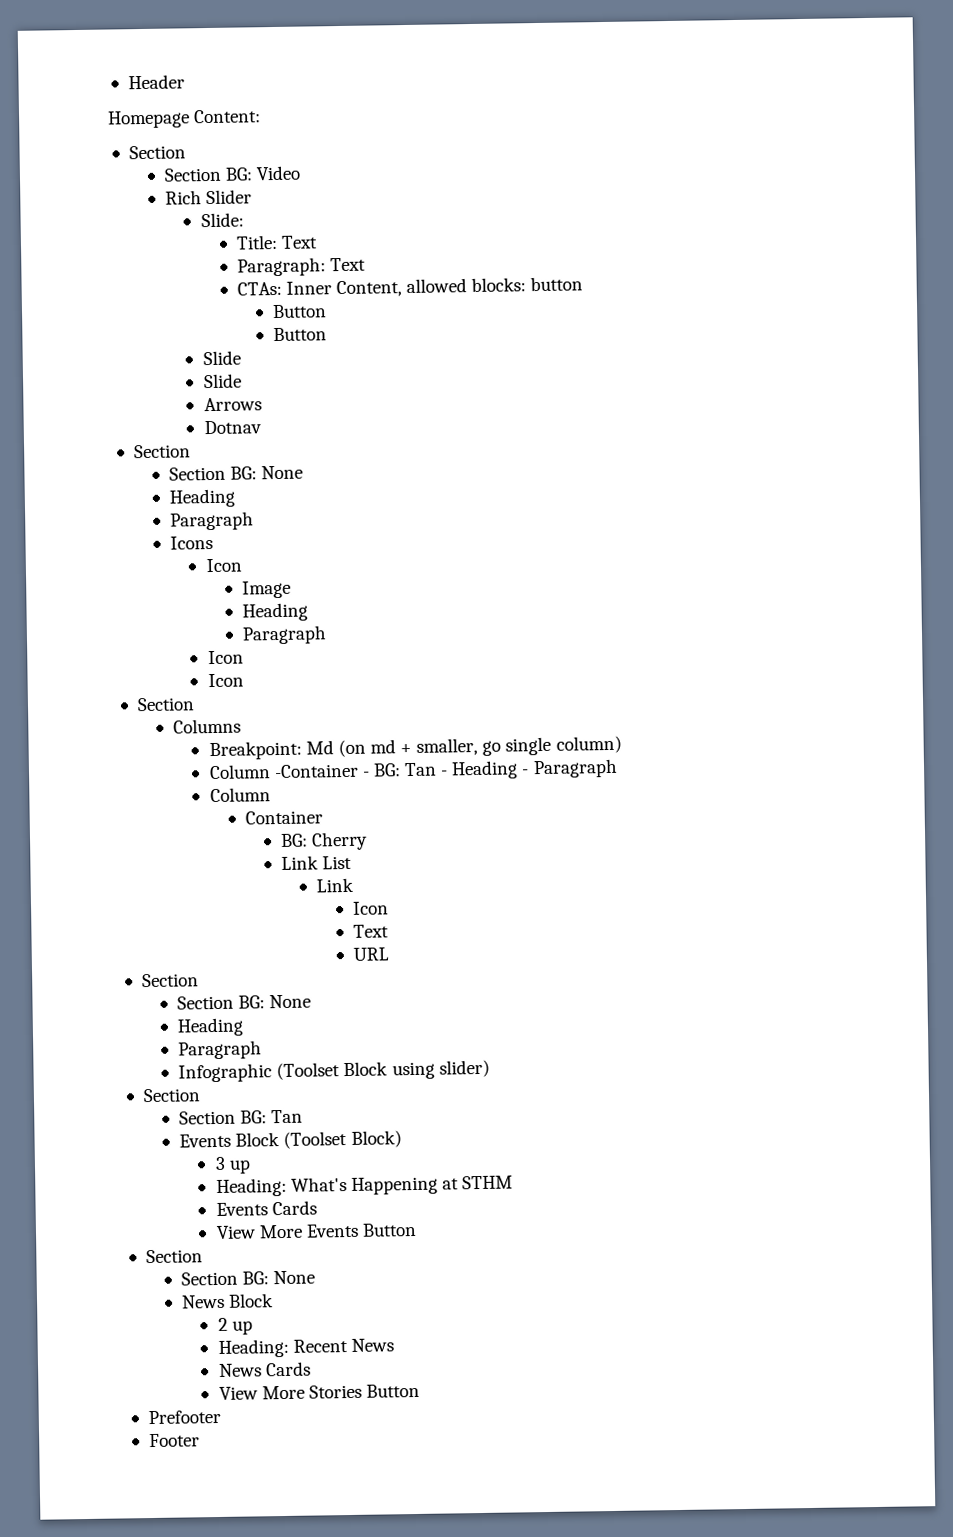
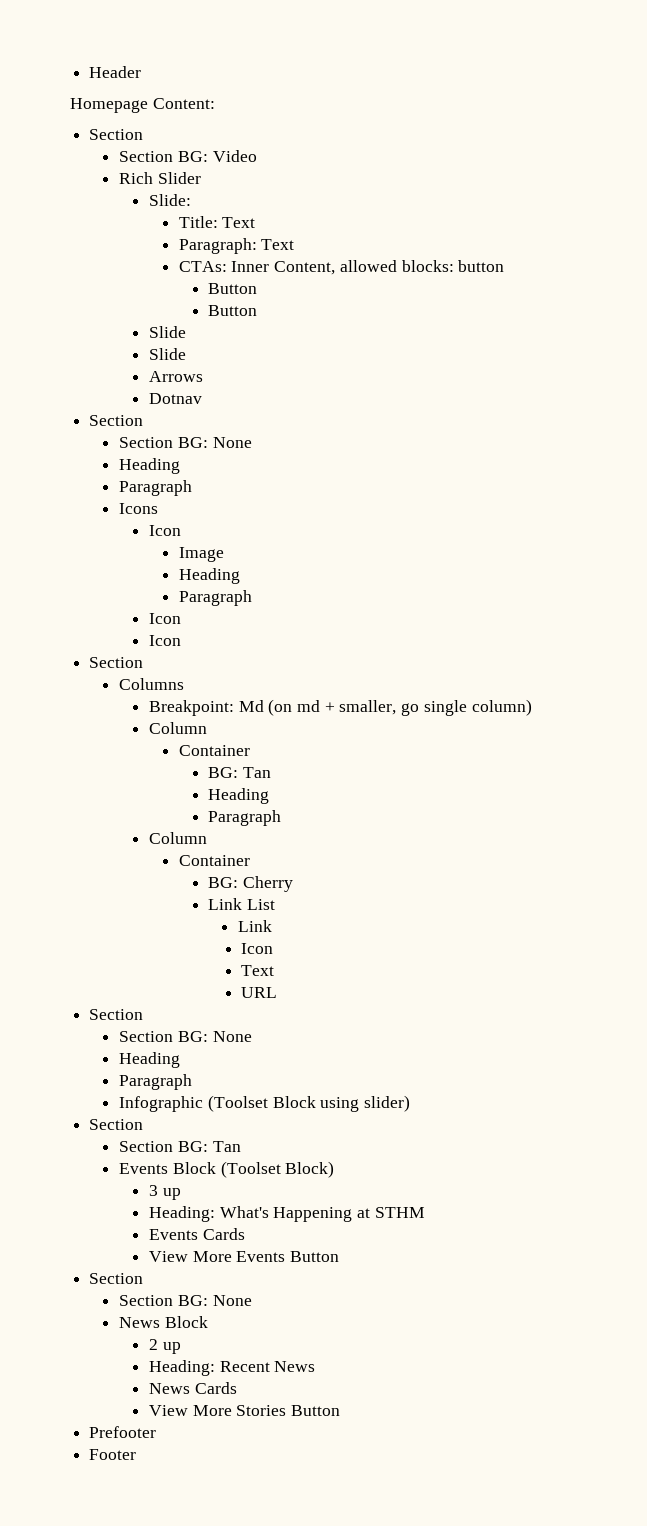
  Breakpoint: Md (on md + smaller, go single column)
- Column -Container - BG: Tan - Heading - Paragraph
+ Column
+ Container
+ BG: Tan
+ Heading
+ Paragraph

